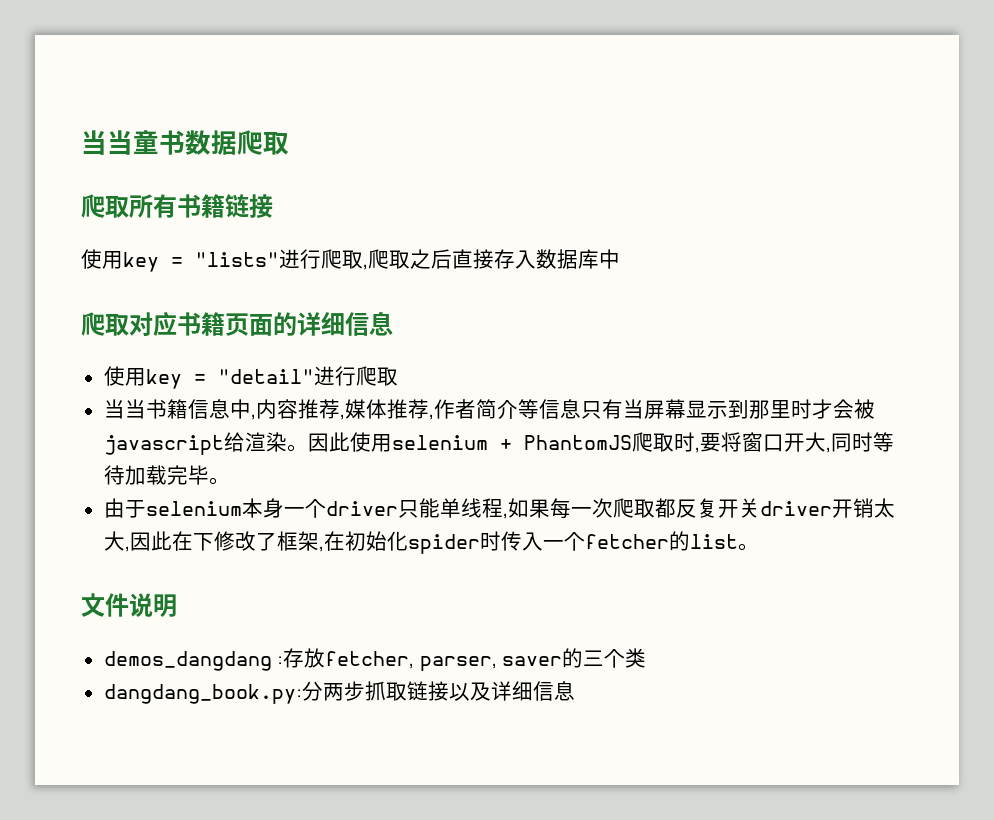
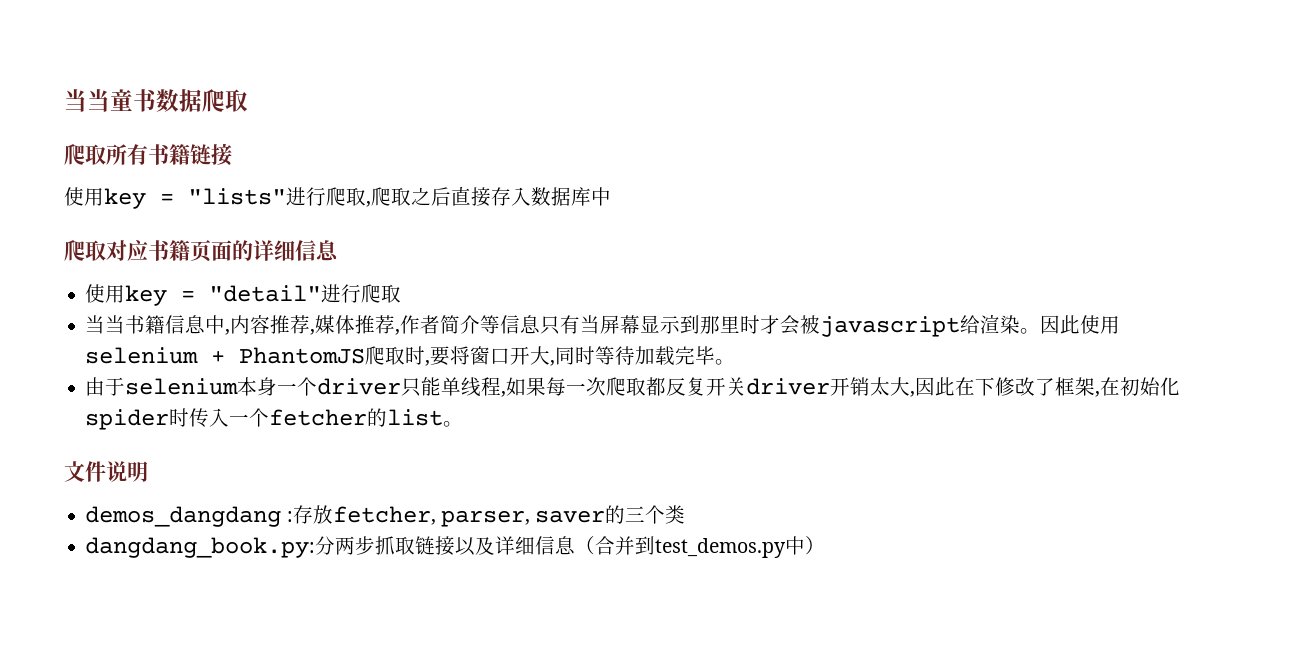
- dangdang_book.py:分两步抓取链接以及详细信息
+ dangdang_book.py:分两步抓取链接以及详细信息（合并到test_demos.py中）

